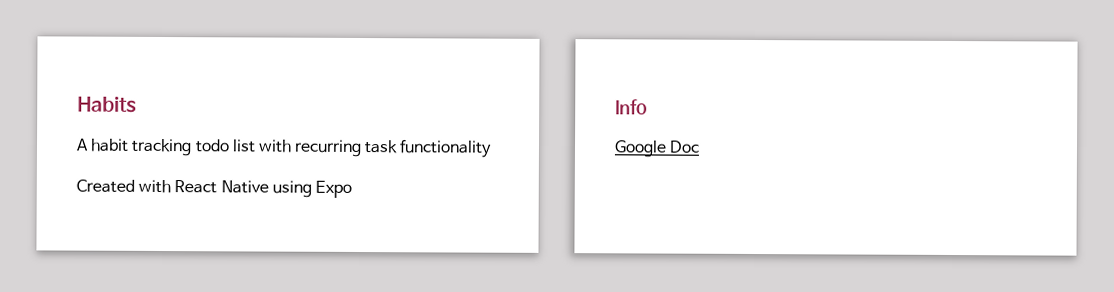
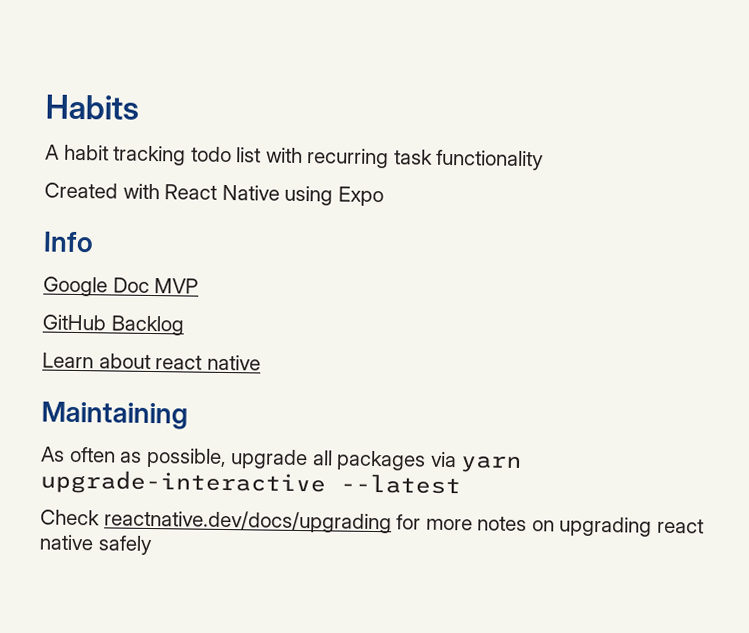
- Google Doc
+ Google Doc MVP
+ GitHub Backlog
+ Learn about react native
+ Maintaining
+ As often as possible, upgrade all packages via yarn upgrade-interactive --latest
+ Check reactnative.dev/docs/upgrading for more notes on upgrading react native safely

